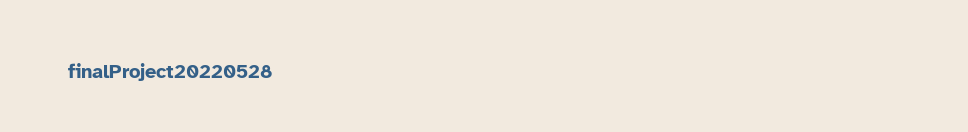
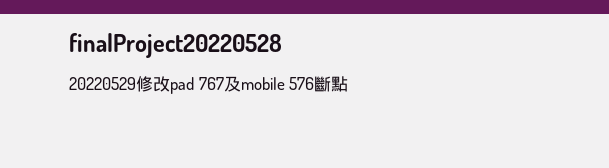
+ 20220529修改pad 767及mobile 576斷點

